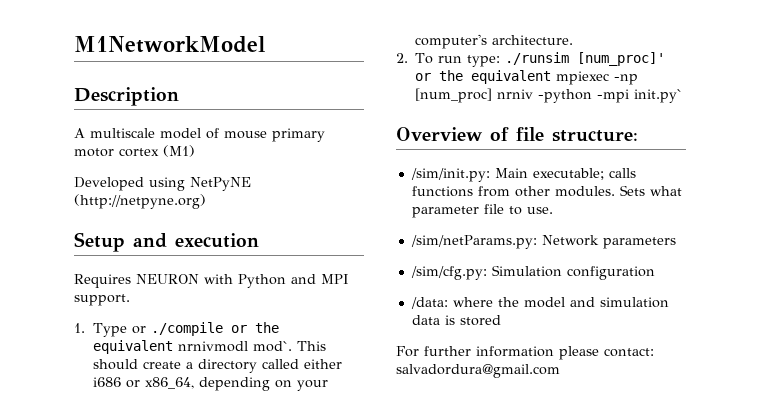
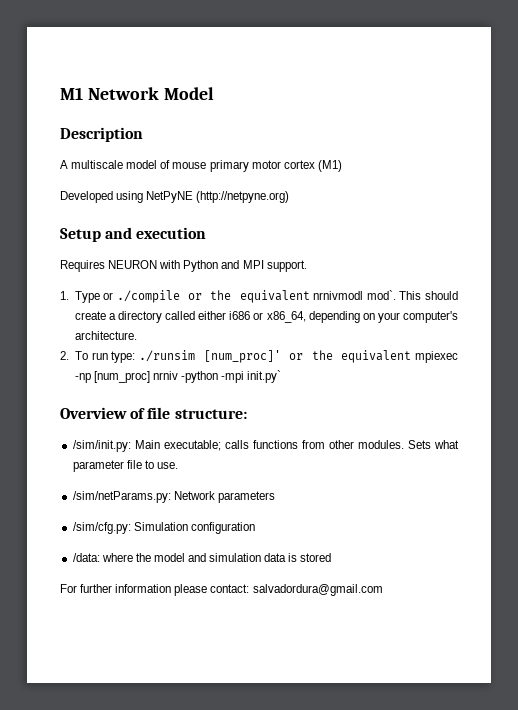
- M1NetworkModel
+ M1 Network Model

